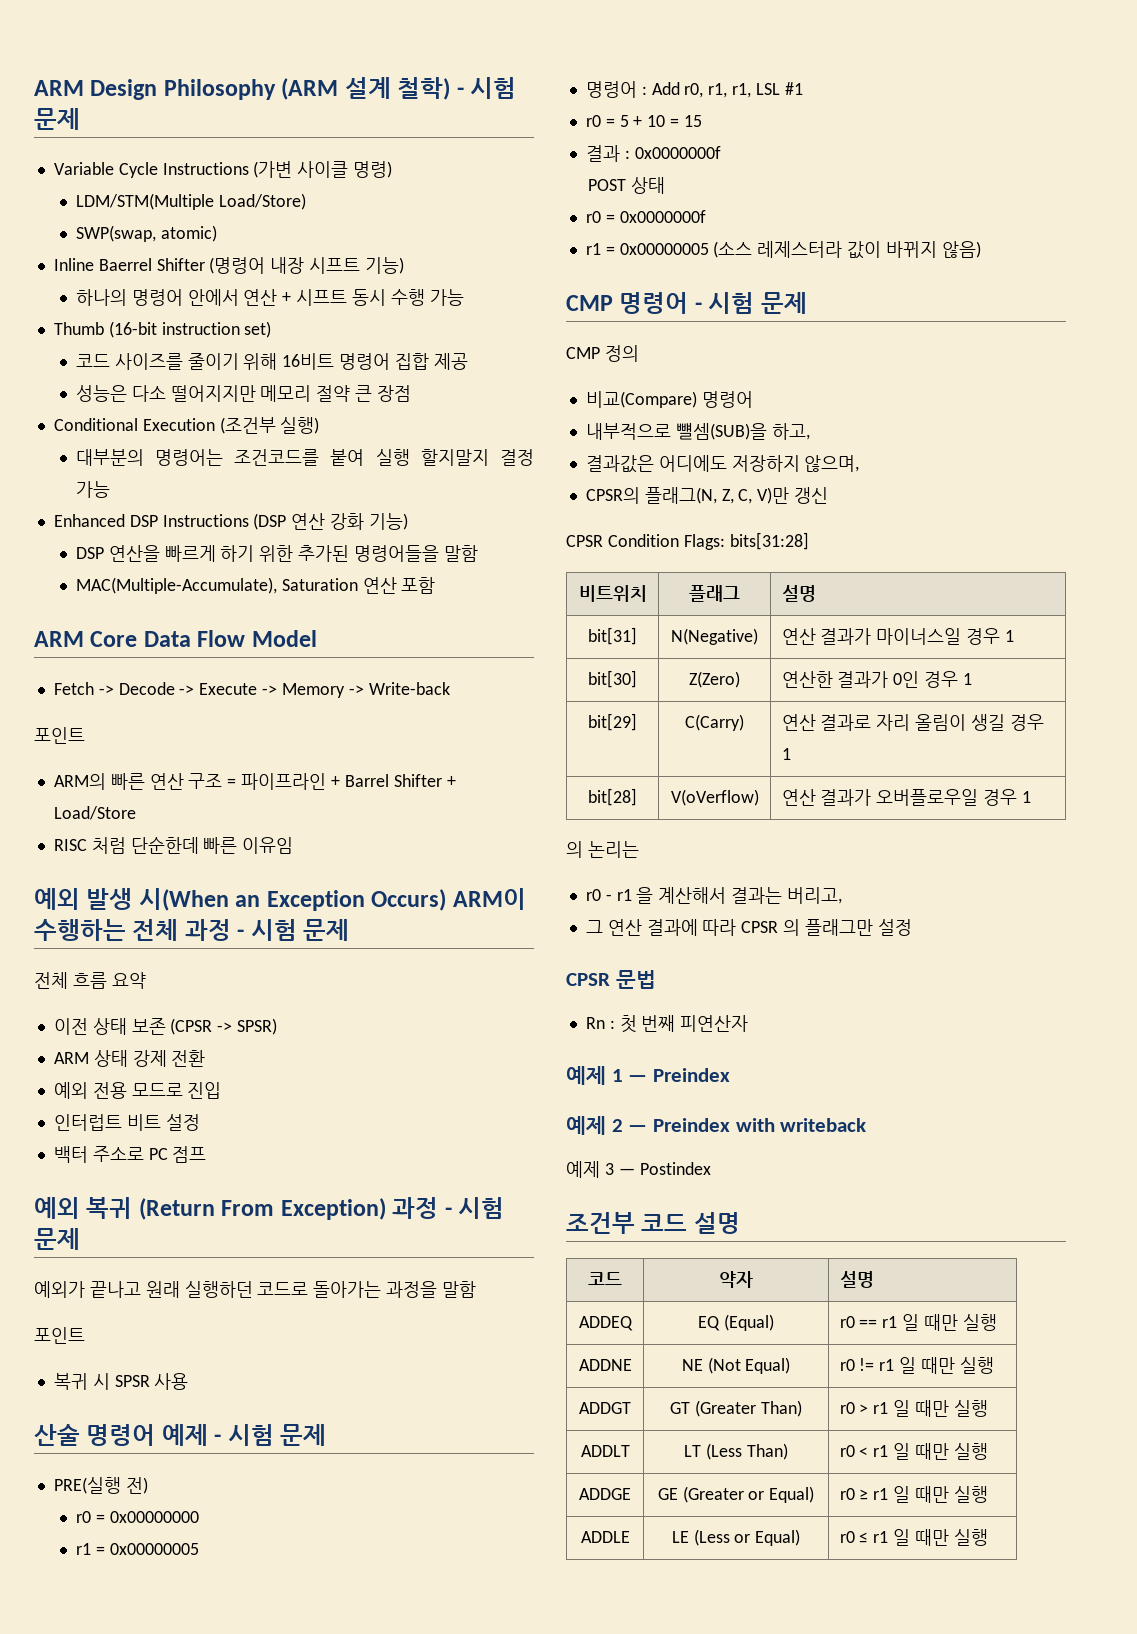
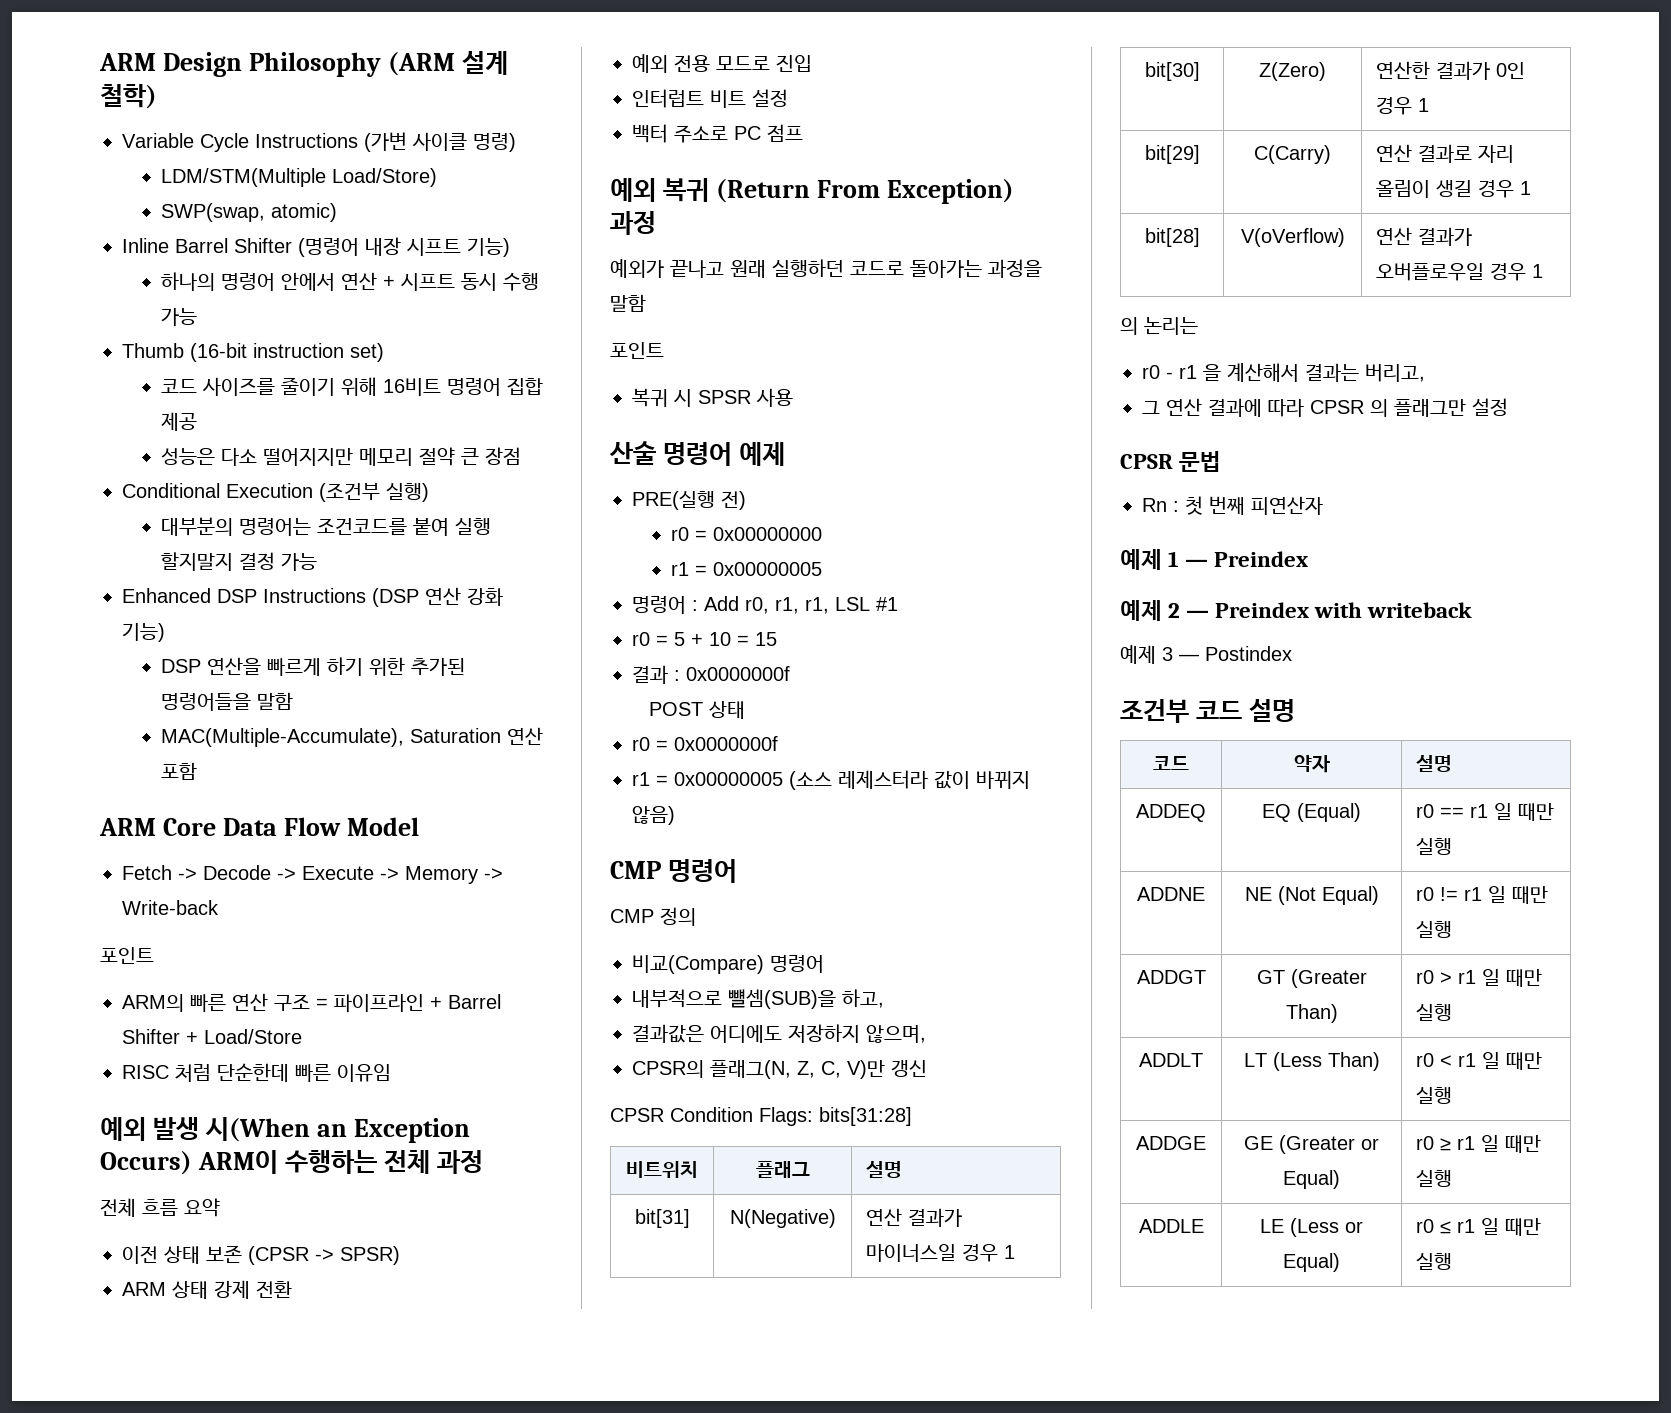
- ARM Design Philosophy (ARM 설계 철학) - 시험 문제
+ ARM Design Philosophy (ARM 설계 철학)
- Inline Baerrel Shifter (명령어 내장 시프트 기능)
+ Inline Barrel Shifter (명령어 내장 시프트 기능)
- 예외 발생 시(When an Exception Occurs) ARM이 수행하는 전체 과정 - 시험 문제
+ 예외 발생 시(When an Exception Occurs) ARM이 수행하는 전체 과정
- 예외 복귀 (Return From Exception) 과정 - 시험 문제
+ 예외 복귀 (Return From Exception) 과정
- 산술 명령어 예제 - 시험 문제
+ 산술 명령어 예제
- CMP 명령어 - 시험 문제
+ CMP 명령어

